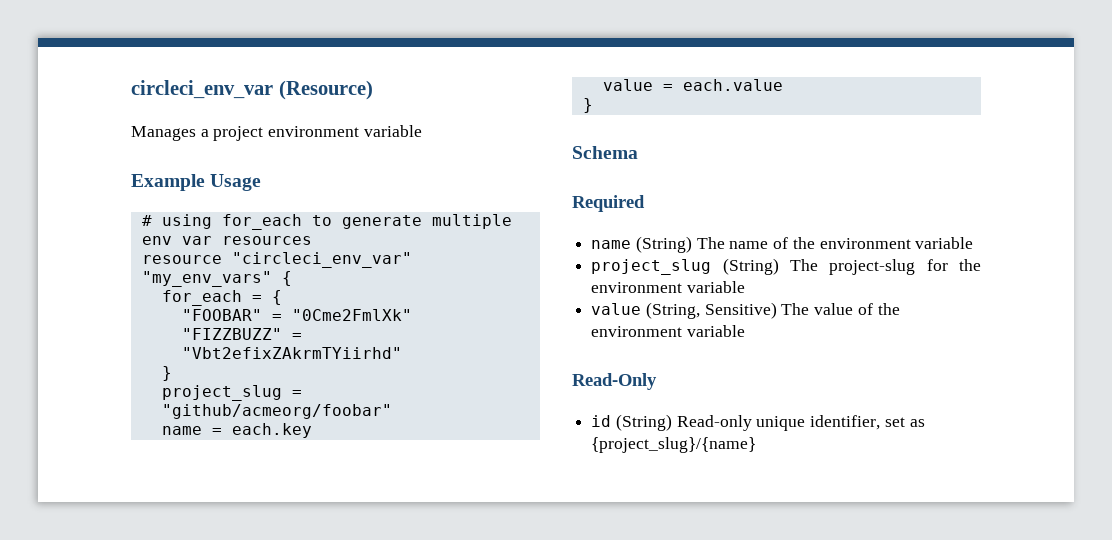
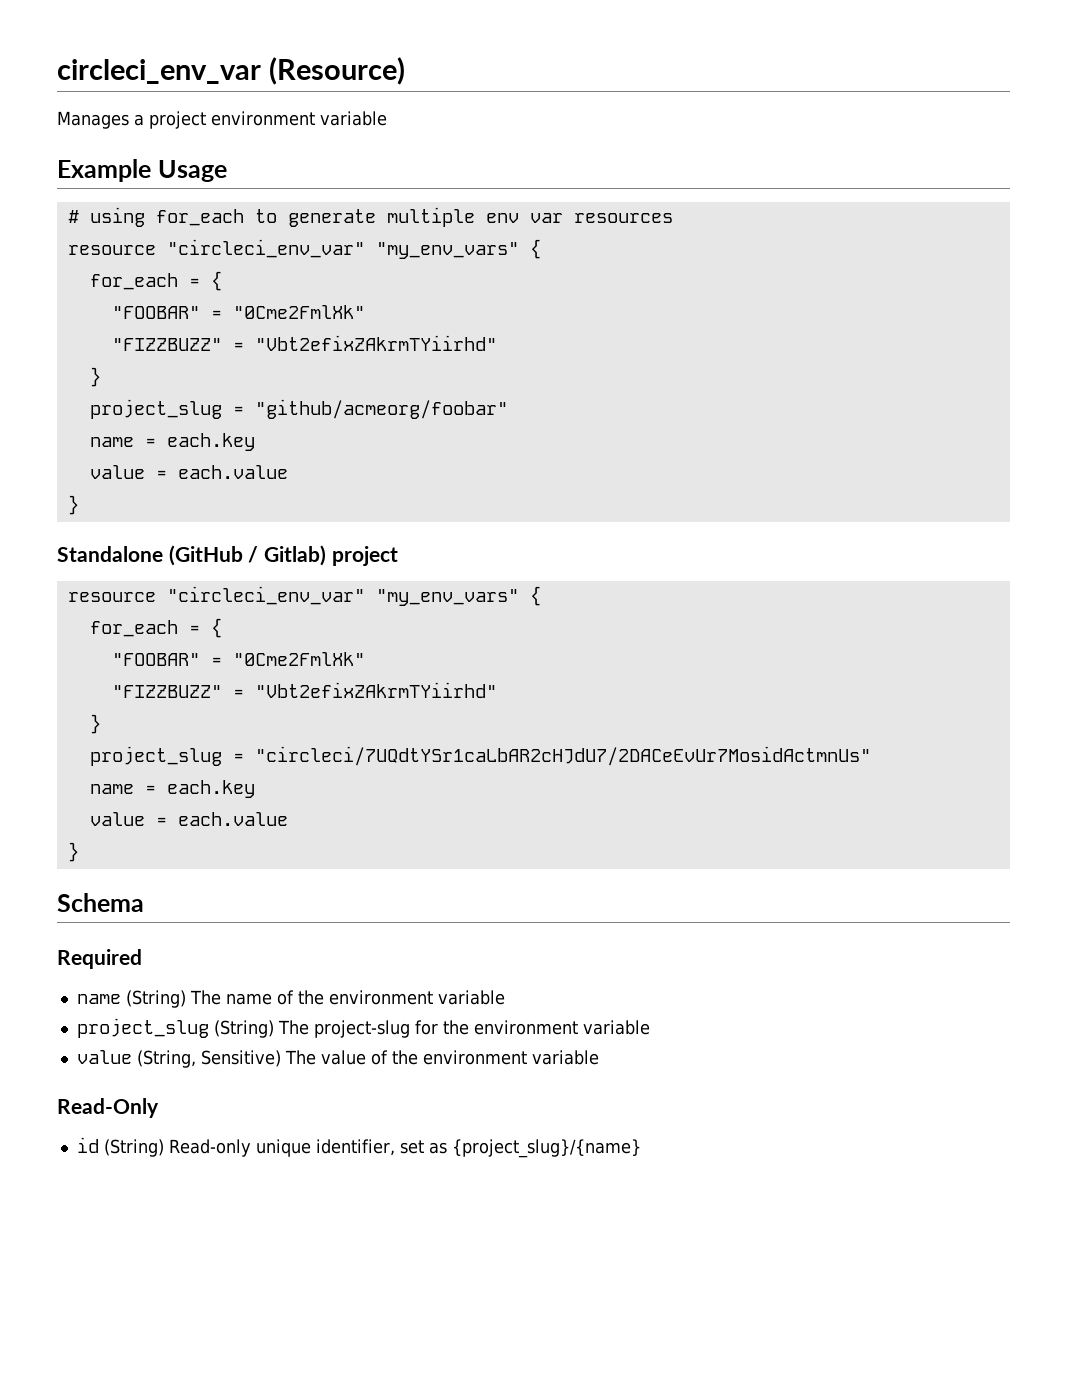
+ Standalone (GitHub / Gitlab) project
+ resource "circleci_env_var" "my_env_vars" {
+ for_each = {
+ "FOOBAR" = "0Cme2FmlXk"
+ "FIZZBUZZ" = "Vbt2efixZAkrmTYiirhd"
+ }
+ project_slug = "circleci/7UQdtYSr1caLbAR2cHJdU7/2DACeEvUr7MosidActmnUs"
+ name = each.key
+ value = each.value
+ }

